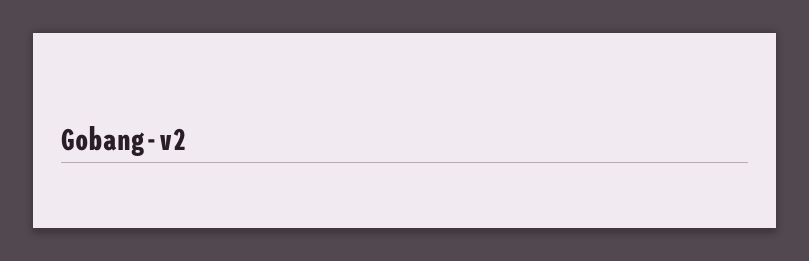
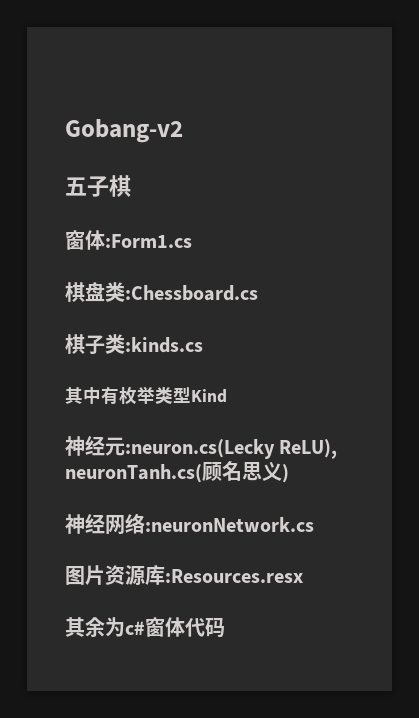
+ 五子棋
+ 窗体:Form1.cs
+ 棋盘类:Chessboard.cs
+ 棋子类:kinds.cs
+ 其中有枚举类型Kind
+ 神经元:neuron.cs(Lecky ReLU), neuronTanh.cs(顾名思义)
+ 神经网络:neuronNetwork.cs
+ 图片资源库:Resources.resx
+ 其余为c#窗体代码

